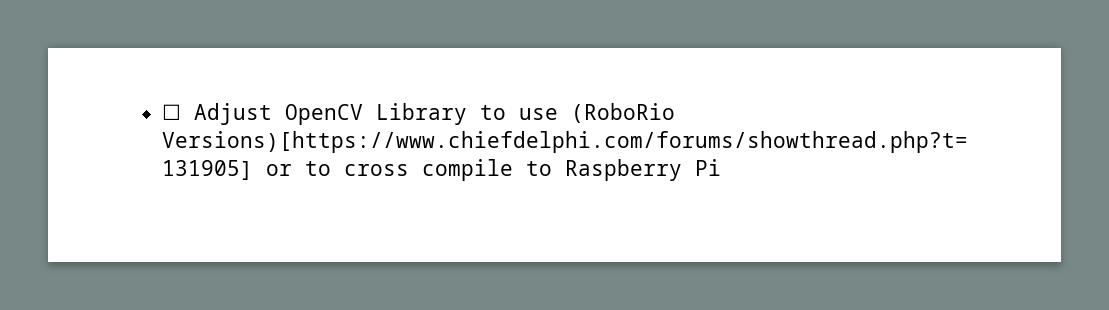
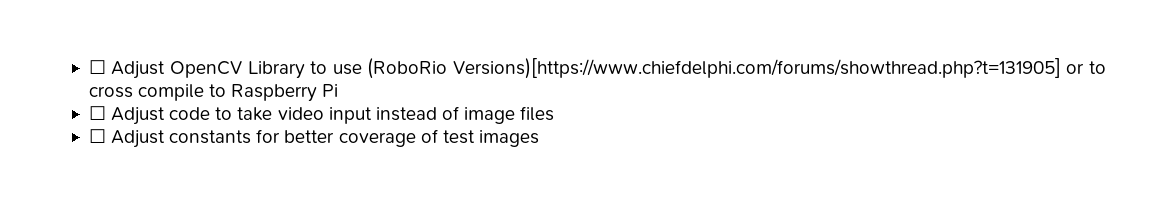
+ ☐ Adjust code to take video input instead of image files
+ ☐ Adjust constants for better coverage of test images

